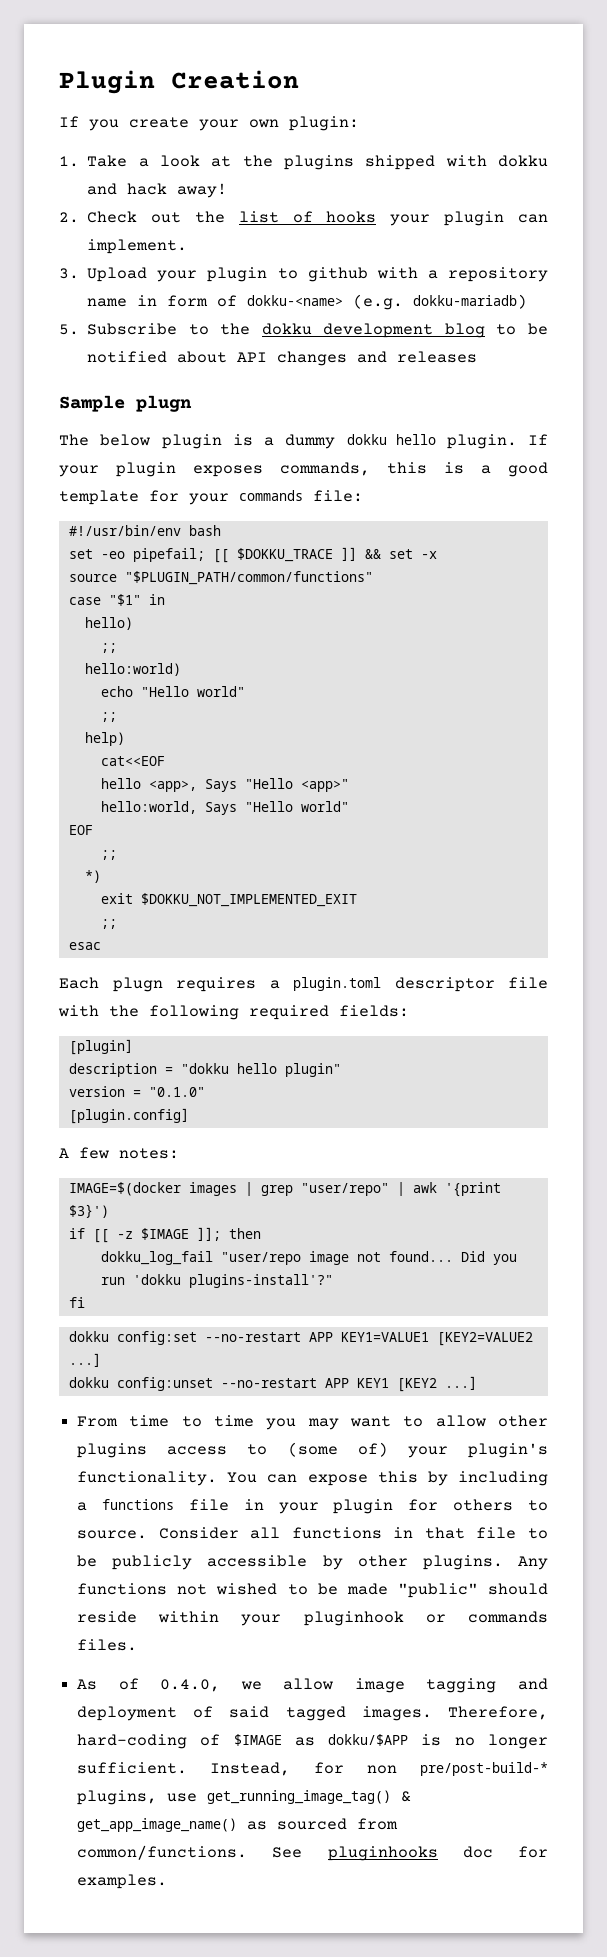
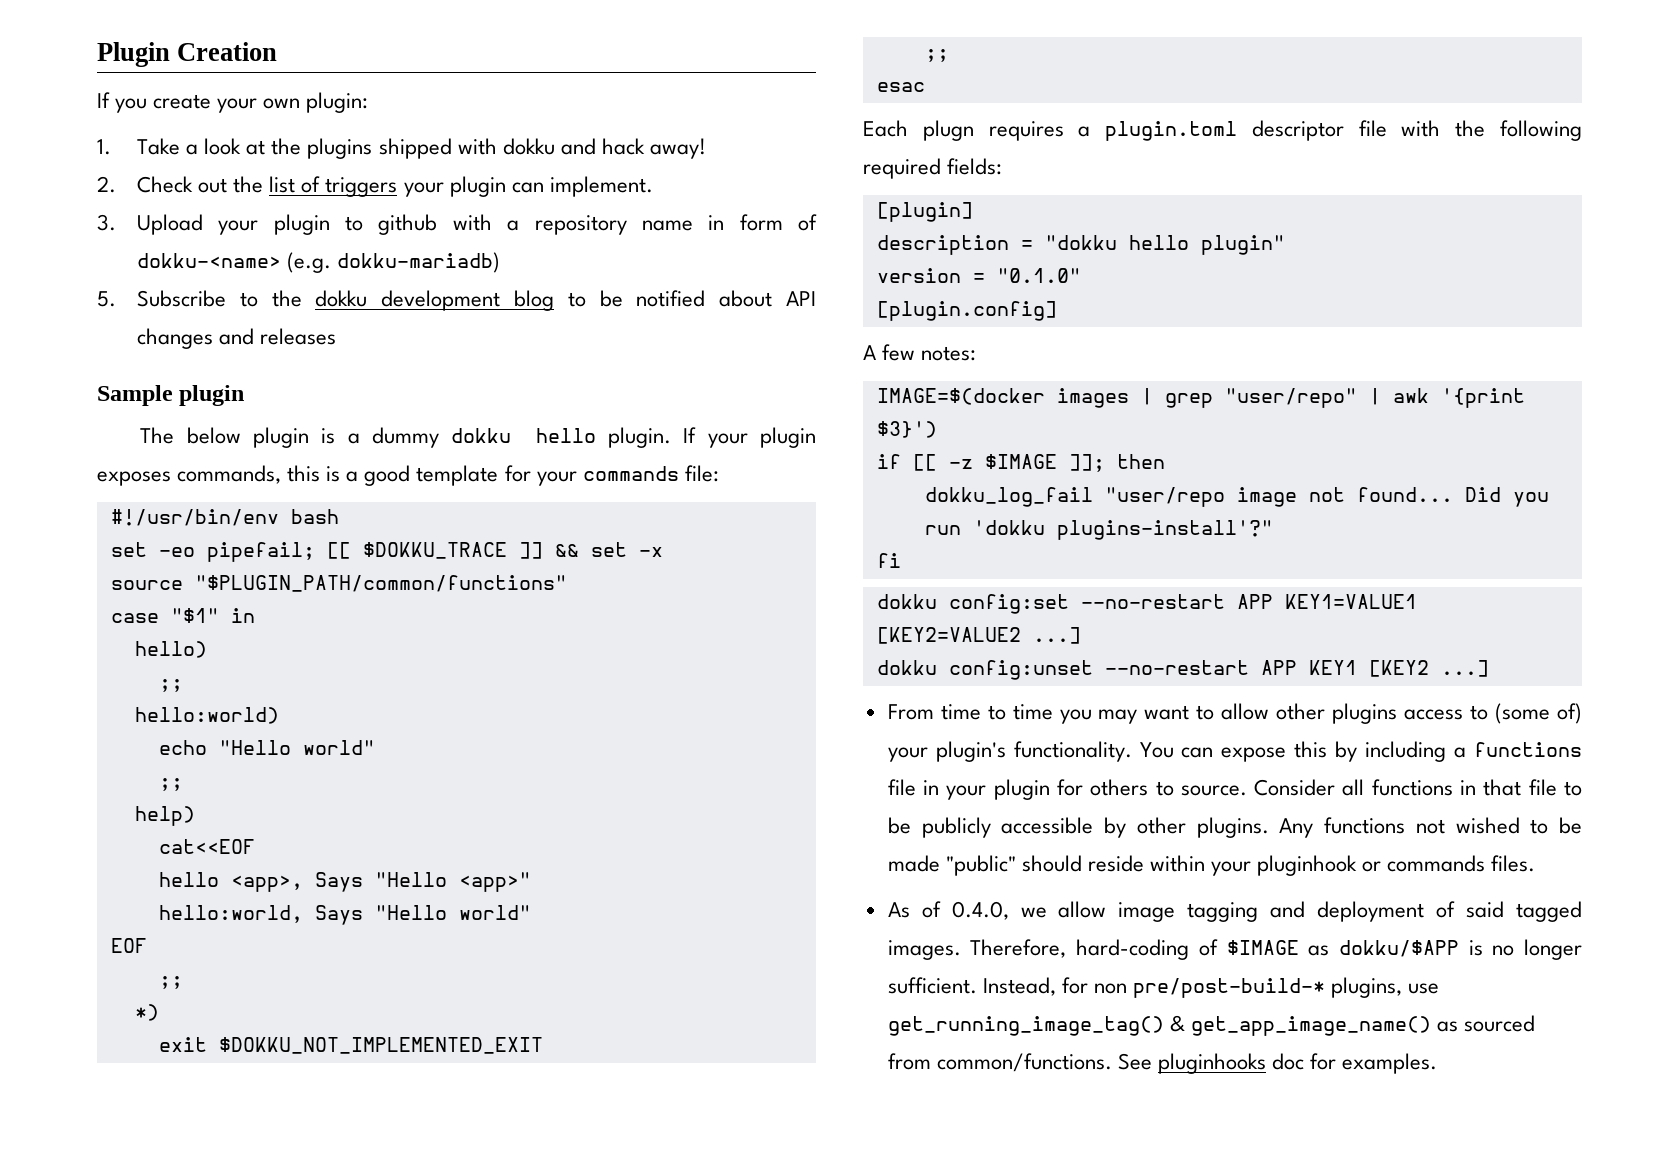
- 2. Check out the list of hooks your plugin can implement.
+ 2. Check out the list of triggers your plugin can implement.
- Sample plugn
+ Sample plugin

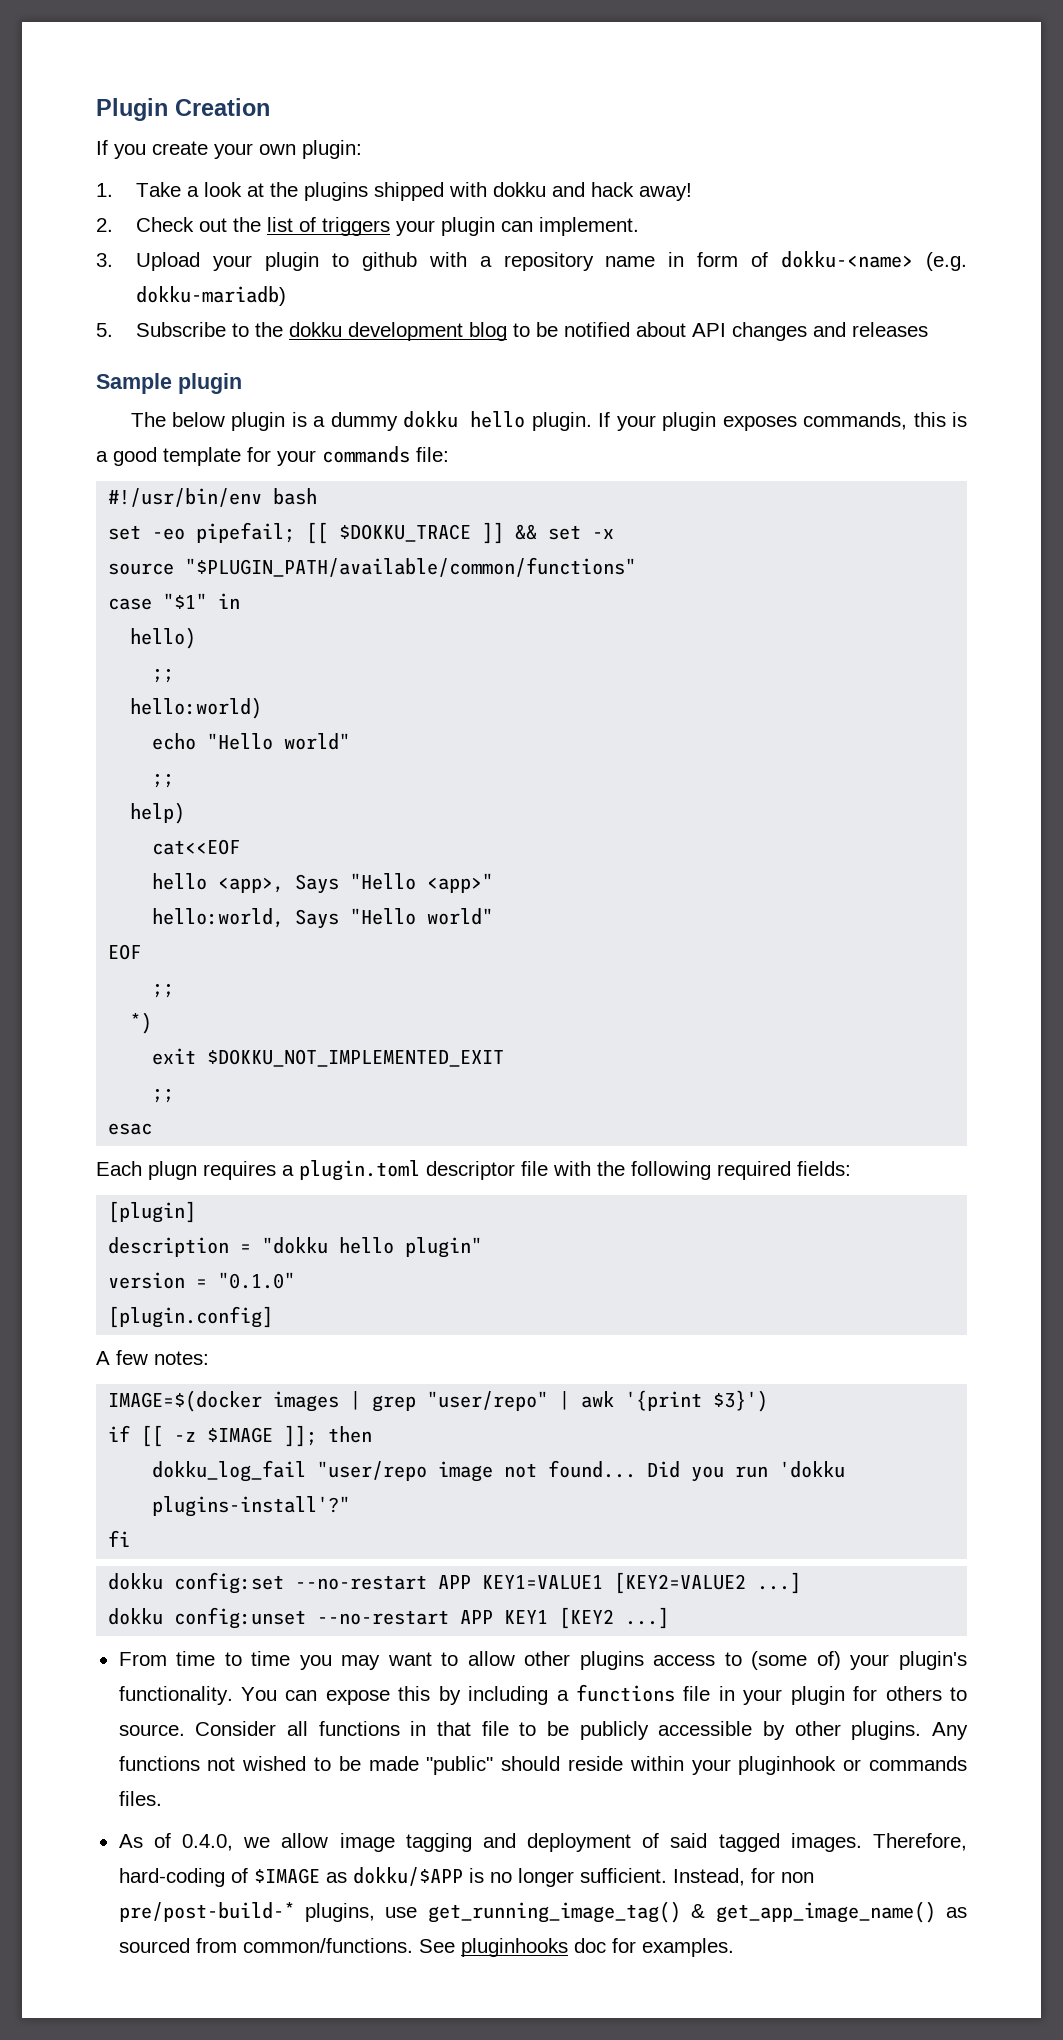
- source "$PLUGIN_PATH/common/functions"
+ source "$PLUGIN_PATH/available/common/functions"

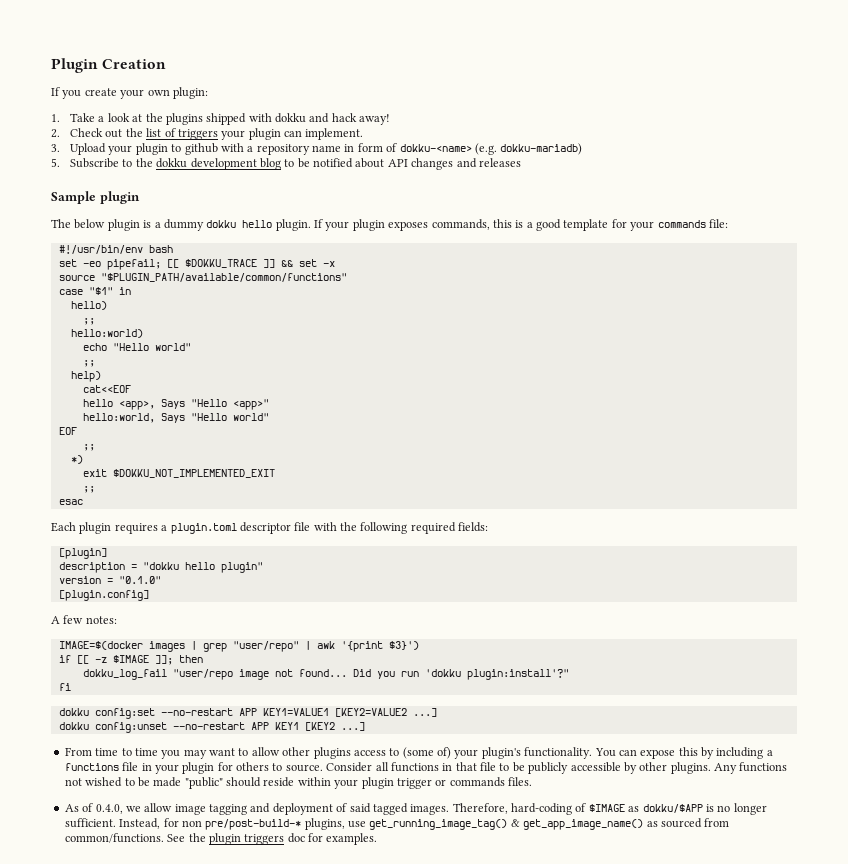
- Each plugn requires a plugin.toml descriptor file with the following required fields:
+ Each plugin requires a plugin.toml descriptor file with the following required fields:
- Did you run 'dokku plugins-install'?"
+ Did you run 'dokku plugin:install'?"
- Any functions not wished to be made "public" should reside within your pluginhook or commands files.
+ Any functions not wished to be made "public" should reside within your plugin trigger or commands files.
- See pluginhooks doc for examples.
+ See the plugin triggers doc for examples.

